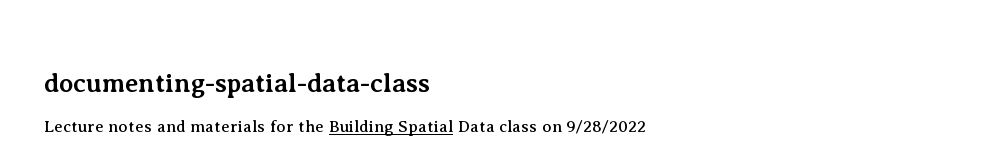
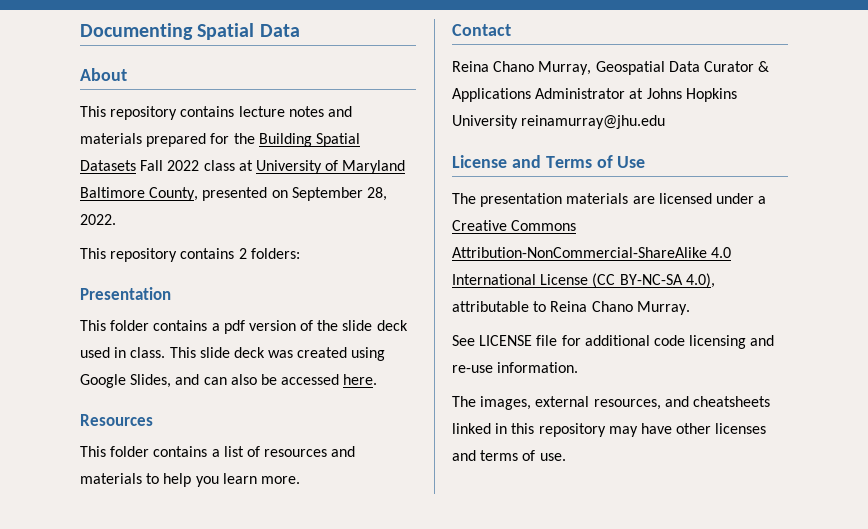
- documenting-spatial-data-class
- Lecture notes and materials for the Building Spatial Data class on 9/28/2022
+ Documenting Spatial Data
+ About
+ This repository contains lecture notes and materials prepared for the Building Spatial Datasets Fall 2022 class at University of Maryland Baltimore County, presented on September 28, 2022.
+ This repository contains 2 folders:
+ Presentation
+ This folder contains a pdf version of the slide deck used in class. This slide deck was created using Google Slides, and can also be accessed here.
+ Resources
+ This folder contains a list of resources and materials to help you learn more.
+ Contact
+ Reina Chano Murray, Geospatial Data Curator & Applications Administrator at Johns Hopkins University reinamurray@jhu.edu
+ License and Terms of Use
+ The presentation materials are licensed under a Creative Commons Attribution-NonCommercial-ShareAlike 4.0 International License (CC BY-NC-SA 4.0), attributable to Reina Chano Murray.
+ See LICENSE file for additional code licensing and re-use information.
+ The images, external resources, and cheatsheets linked in this repository may have other licenses and terms of use.

